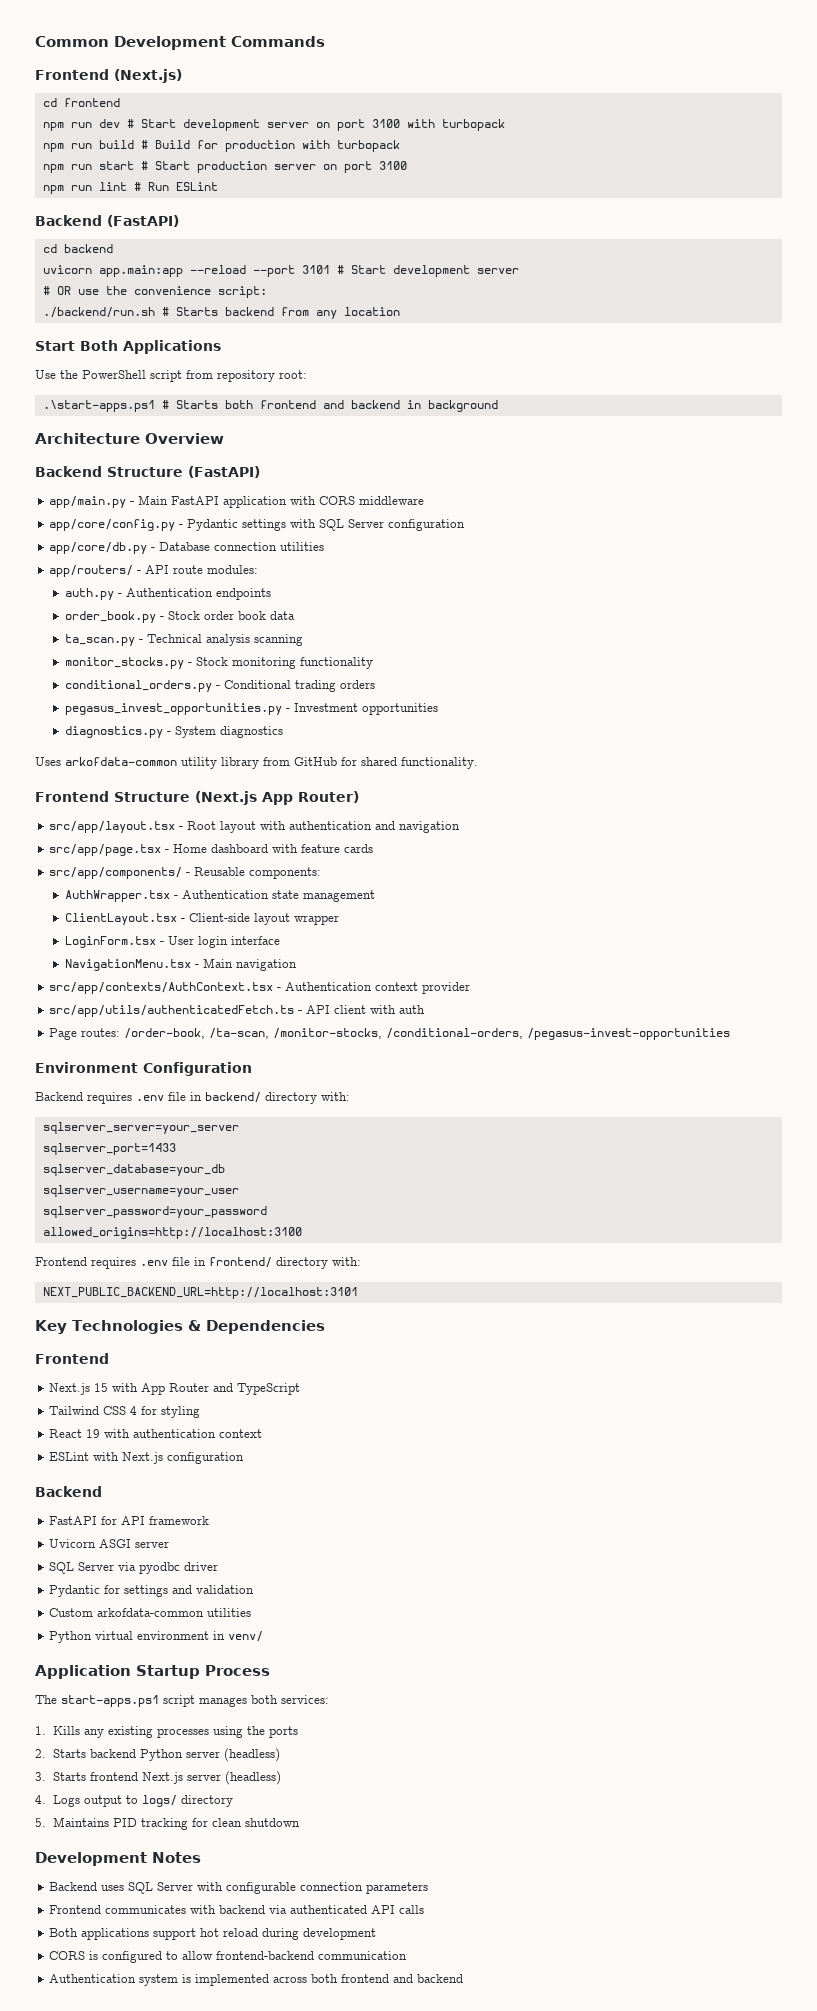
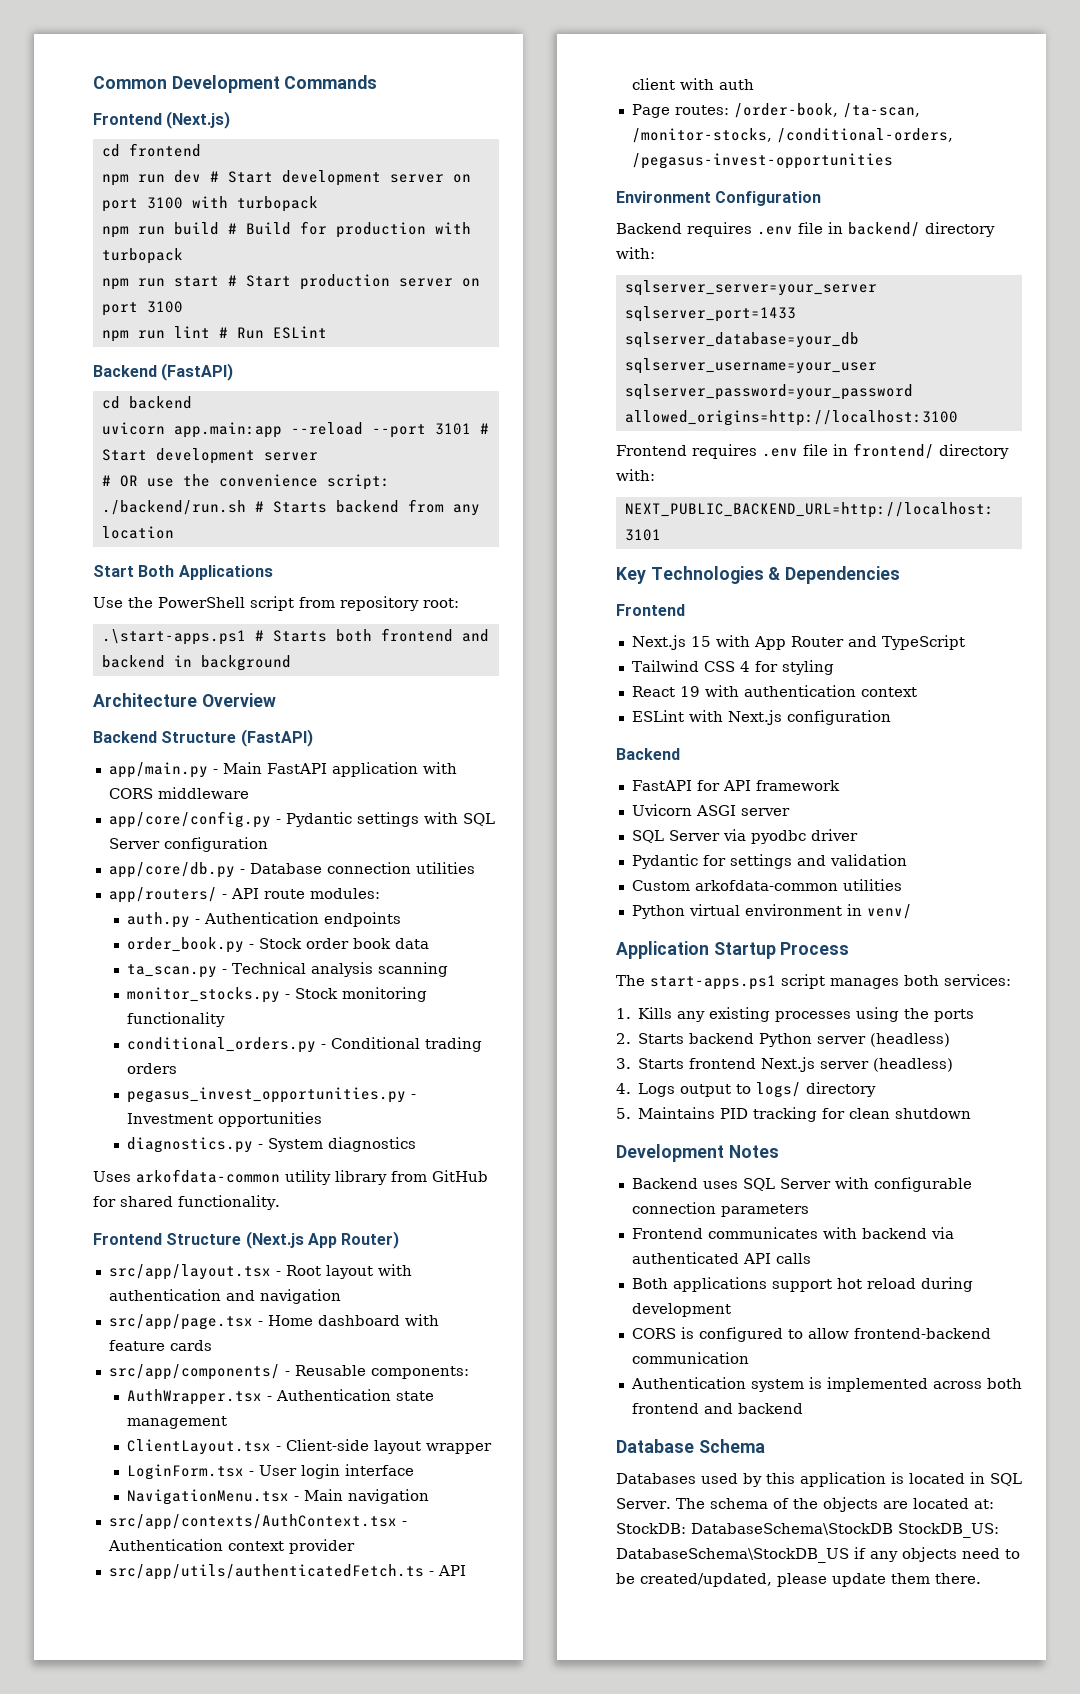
+ Database Schema
+ Databases used by this application is located in SQL Server. The schema of the objects are located at: StockDB: DatabaseSchema\StockDB StockDB_US: DatabaseSchema\StockDB_US if any objects need to be created/updated, please update them there.

